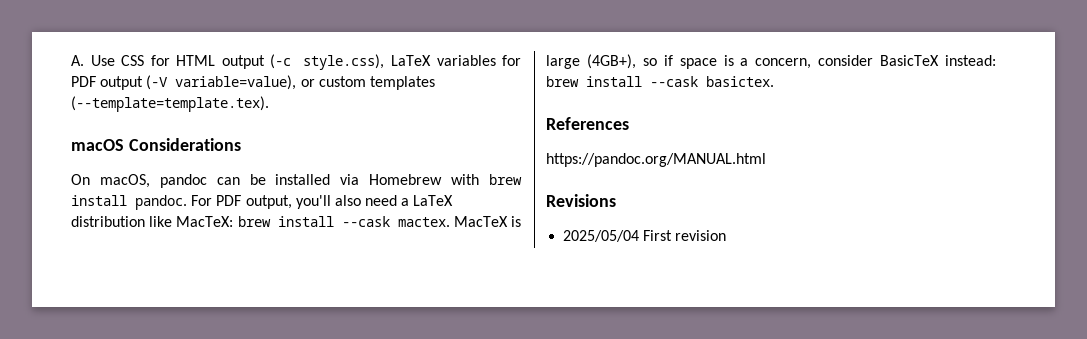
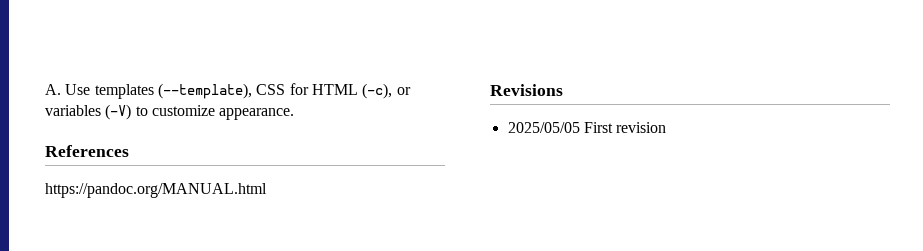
- A. Use CSS for HTML output (-c style.css), LaTeX variables for PDF output (-V variable=value), or custom templates (--template=template.tex).
- macOS Considerations
- On macOS, pandoc can be installed via Homebrew with brew install pandoc. For PDF output, you'll also need a LaTeX distribution like MacTeX: brew install --cask mactex. MacTeX is large (4GB+), so if space is a concern, consider BasicTeX instead: brew install --cask basictex.
+ A. Use templates (--template), CSS for HTML (-c), or variables (-V) to customize appearance.
- 2025/05/04 First revision
+ 2025/05/05 First revision

